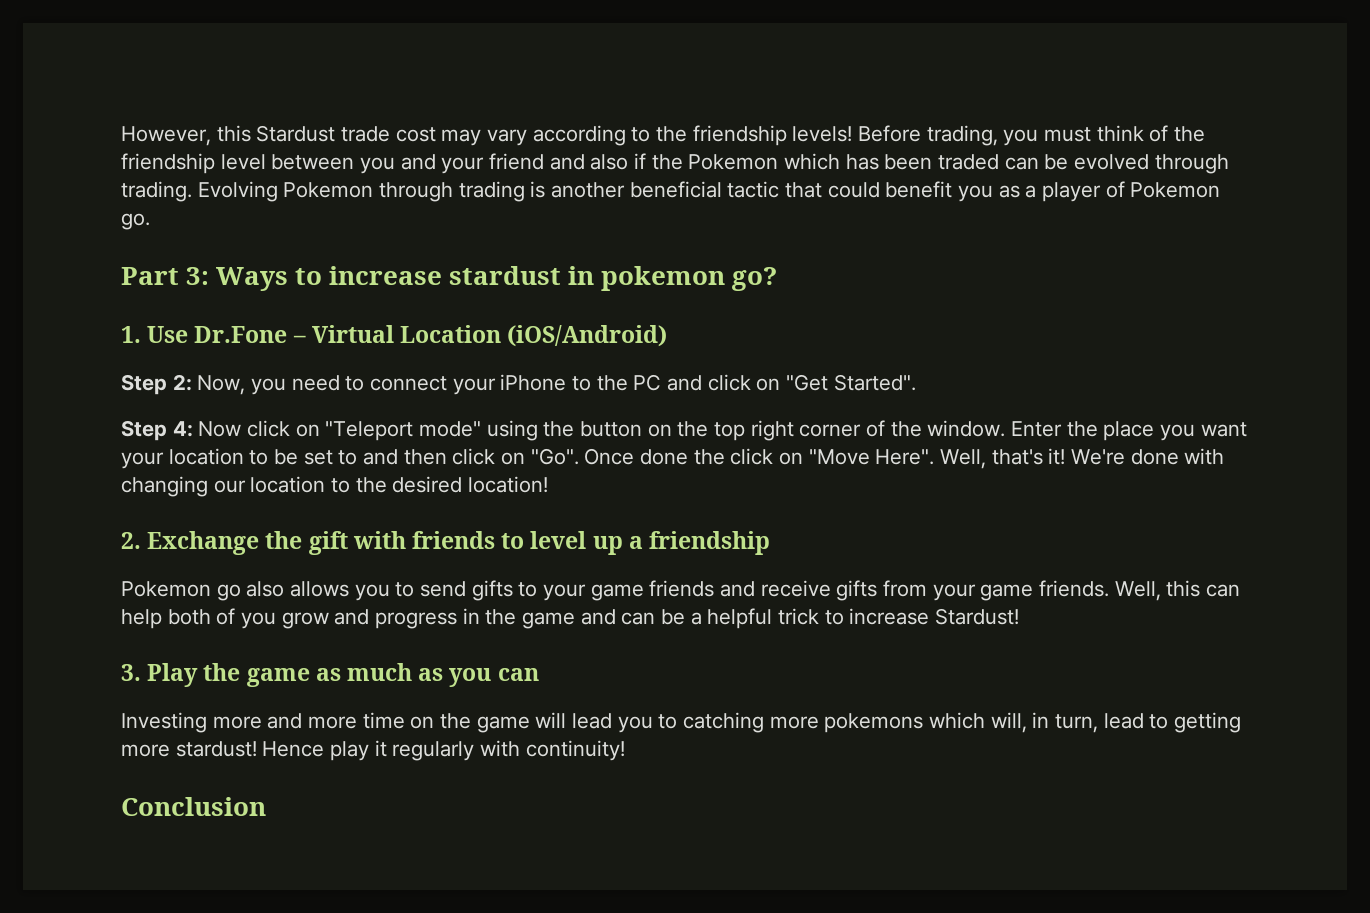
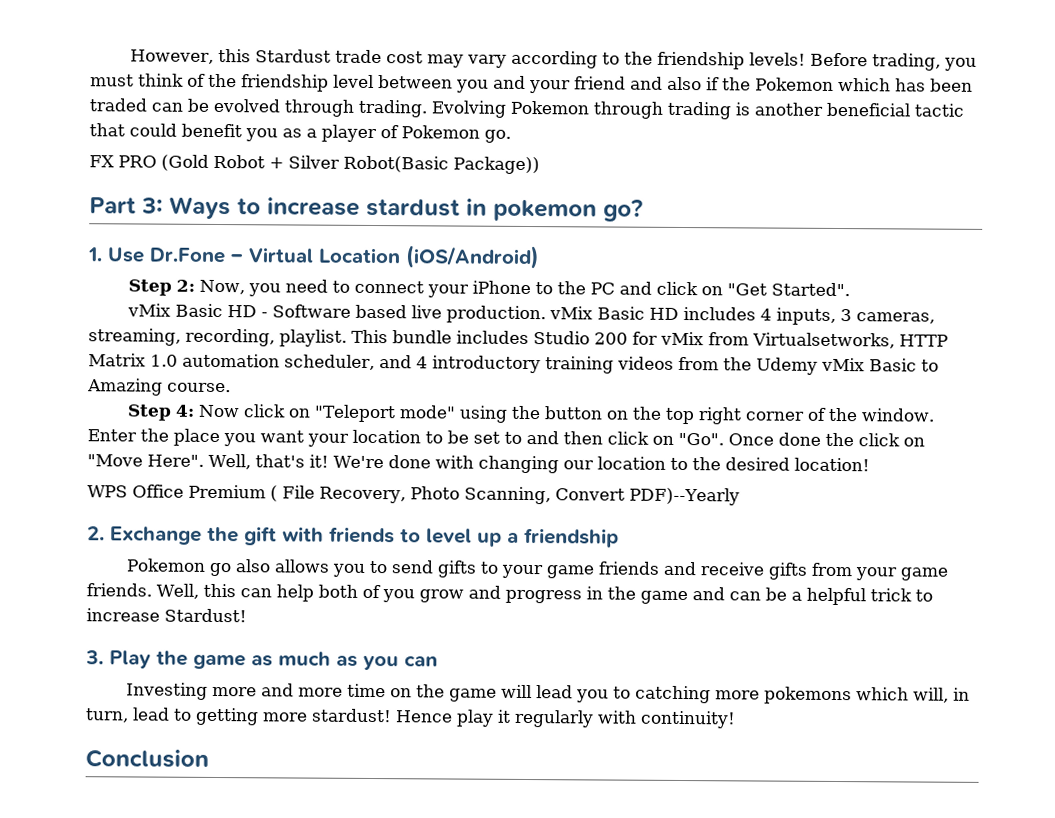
+ FX PRO (Gold Robot + Silver Robot(Basic Package))
+ vMix Basic HD - Software based live production. vMix Basic HD includes 4 inputs, 3 cameras, streaming, recording, playlist. This bundle includes Studio 200 for vMix from Virtualsetworks, HTTP Matrix 1.0 automation scheduler, and 4 introductory training videos from the Udemy vMix Basic to Amazing course.
+ WPS Office Premium ( File Recovery, Photo Scanning, Convert PDF)--Yearly

